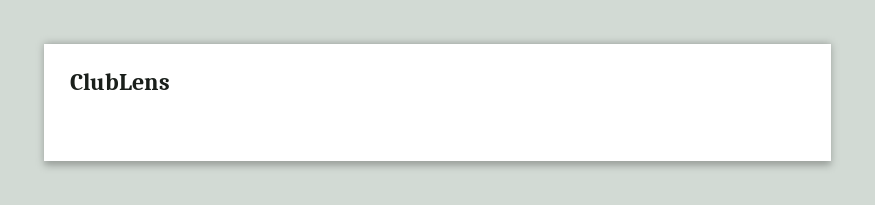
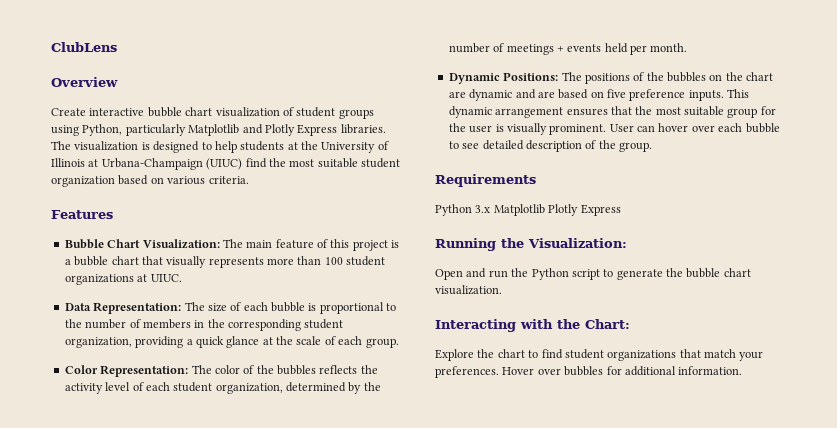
+ Overview
+ Create interactive bubble chart visualization of student groups using Python, particularly Matplotlib and Plotly Express libraries. The visualization is designed to help students at the University of Illinois at Urbana-Champaign (UIUC) find the most suitable student organization based on various criteria.
+ Features
+ Bubble Chart Visualization: The main feature of this project is a bubble chart that visually represents more than 100 student organizations at UIUC.
+ Data Representation: The size of each bubble is proportional to the number of members in the corresponding student organization, providing a quick glance at the scale of each group.
+ Color Representation: The color of the bubbles reflects the activity level of each student organization, determined by the number of meetings + events held per month.
+ Dynamic Positions: The positions of the bubbles on the chart are dynamic and are based on five preference inputs. This dynamic arrangement ensures that the most suitable group for the user is visually prominent. User can hover over each bubble to see detailed description of the group.
+ Requirements
+ Python 3.x Matplotlib Plotly Express
+ Running the Visualization:
+ Open and run the Python script to generate the bubble chart visualization.
+ Interacting with the Chart:
+ Explore the chart to find student organizations that match your preferences. Hover over bubbles for additional information.

